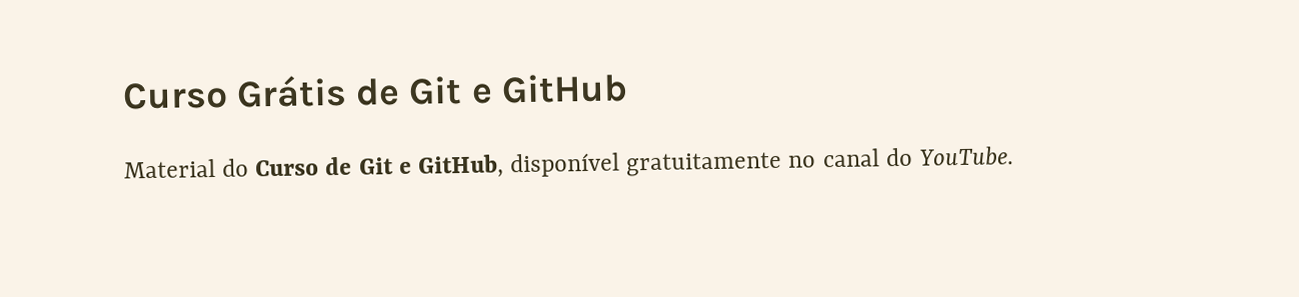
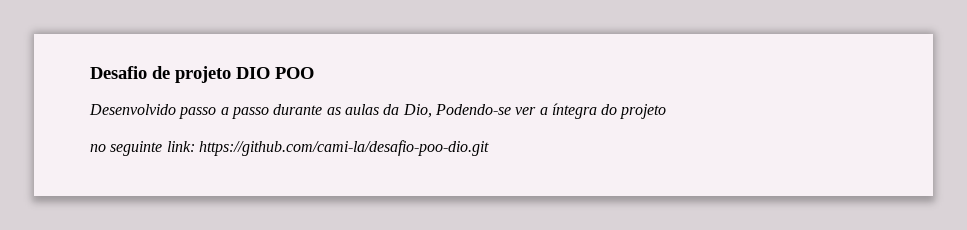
- Curso Grátis de Git e GitHub
- Material do Curso de Git e GitHub, disponível gratuitamente no canal do YouTube.
+ Desafio de projeto DIO POO
+ Desenvolvido passo a passo durante as aulas da Dio, Podendo-se ver a íntegra do projeto
+ no seguinte link: https://github.com/cami-la/desafio-poo-dio.git

